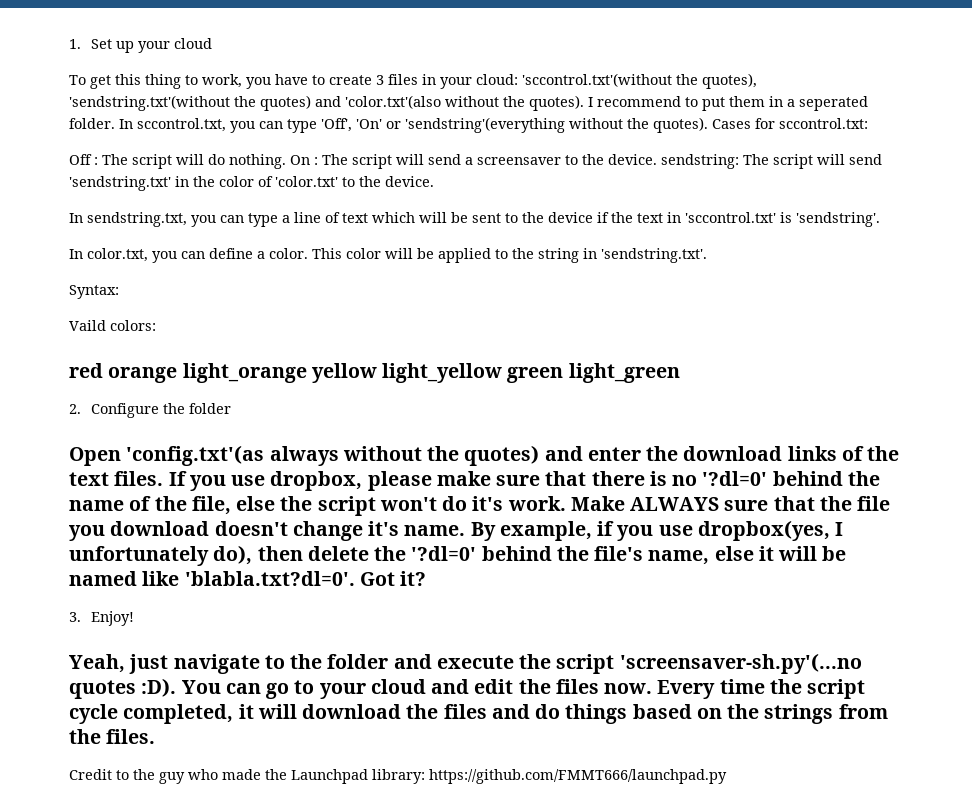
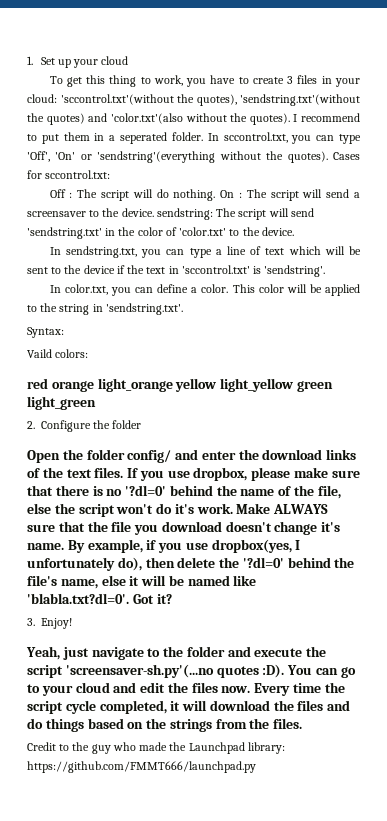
- Open 'config.txt'(as always without the quotes) and enter the download links of the text files.
+ Open the folder config/ and enter the download links of the text files.

